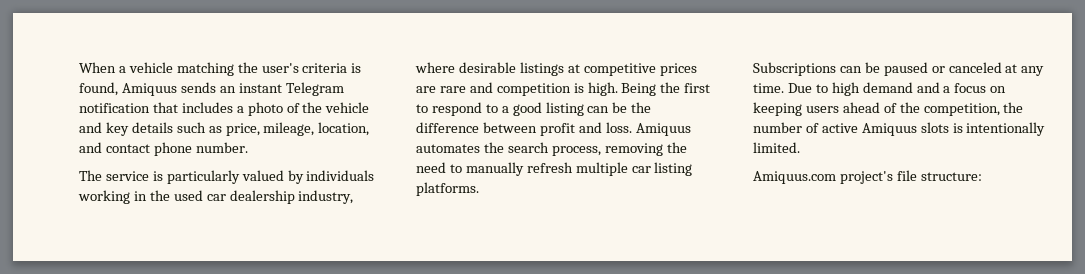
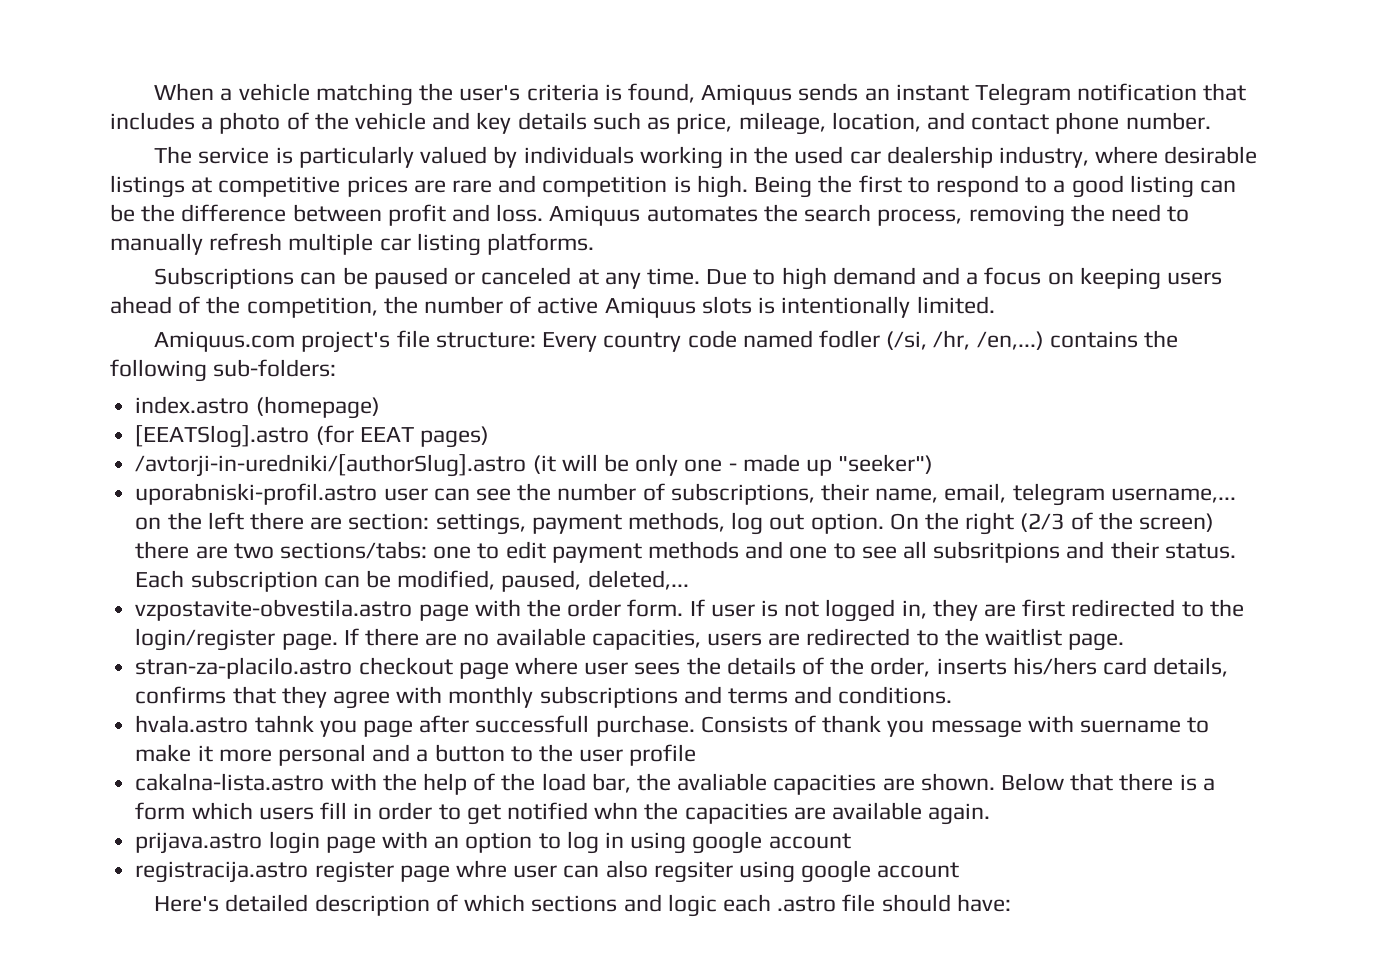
- Amiquus.com project's file structure:
+ Amiquus.com project's file structure: Every country code named fodler (/si, /hr, /en,...) contains the following sub-folders:
+ index.astro (homepage)
+ [EEATSlog].astro (for EEAT pages)
+ /avtorji-in-uredniki/[authorSlug].astro (it will be only one - made up "seeker")
+ uporabniski-profil.astro user can see the number of subscriptions, their name, email, telegram username,... on the left there are section: settings, payment methods, log out option. On the right (2/3 of the screen) there are two sections/tabs: one to edit payment methods and one to see all subsritpions and their status. Each subscription can be modified, paused, deleted,...
+ vzpostavite-obvestila.astro page with the order form. If user is not logged in, they are first redirected to the login/register page. If there are no available capacities, users are redirected to the waitlist page.
+ stran-za-placilo.astro checkout page where user sees the details of the order, inserts his/hers card details, confirms that they agree with monthly subscriptions and terms and conditions.
+ hvala.astro tahnk you page after successfull purchase. Consists of thank you message with suername to make it more personal and a button to the user profile
+ cakalna-lista.astro with the help of the load bar, the avaliable capacities are shown. Below that there is a form which users fill in order to get notified whn the capacities are available again.
+ prijava.astro login page with an option to log in using google account
+ registracija.astro register page whre user can also regsiter using google account
+ Here's detailed description of which sections and logic each .astro file should have:

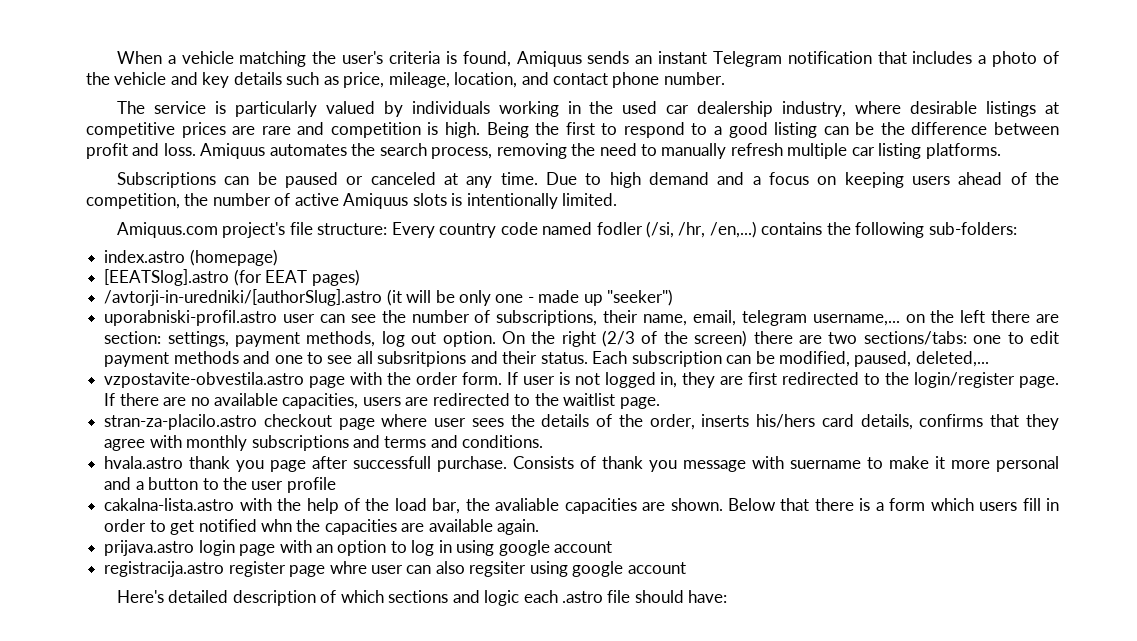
- hvala.astro tahnk you page after successfull purchase.
+ hvala.astro thank you page after successfull purchase.

